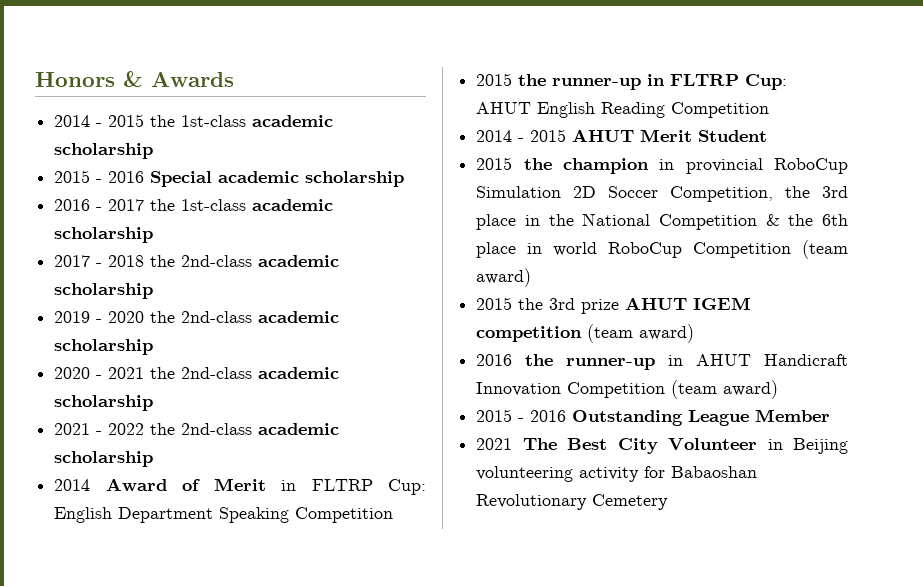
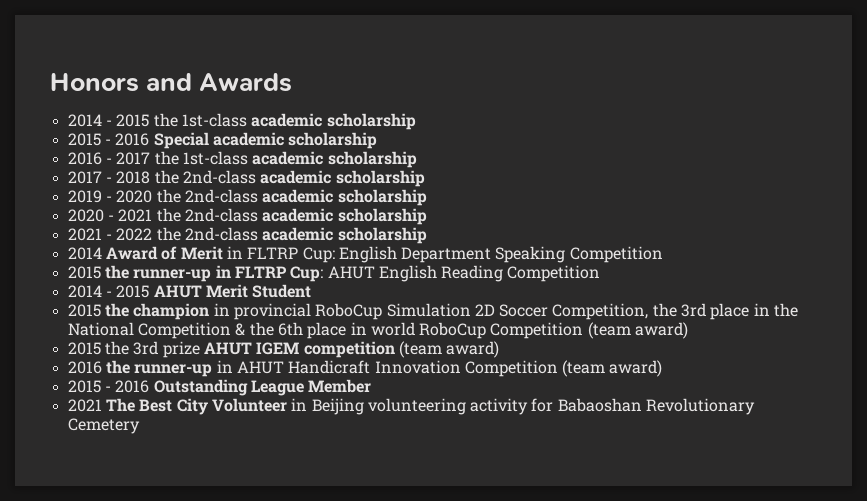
- Honors & Awards
+ Honors and Awards

